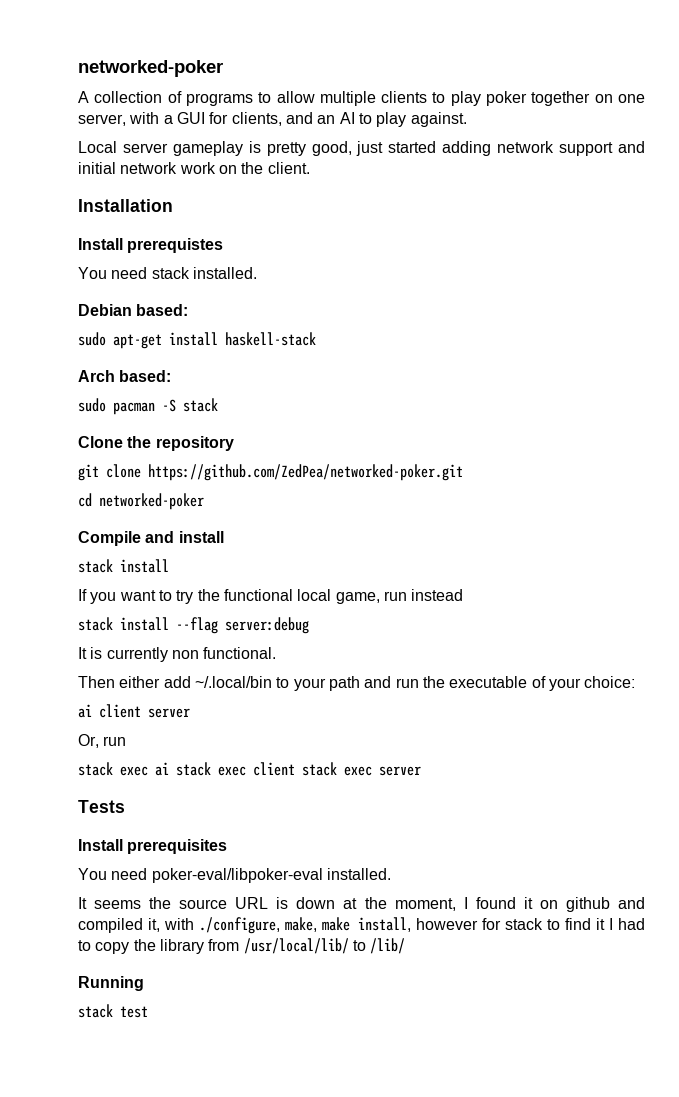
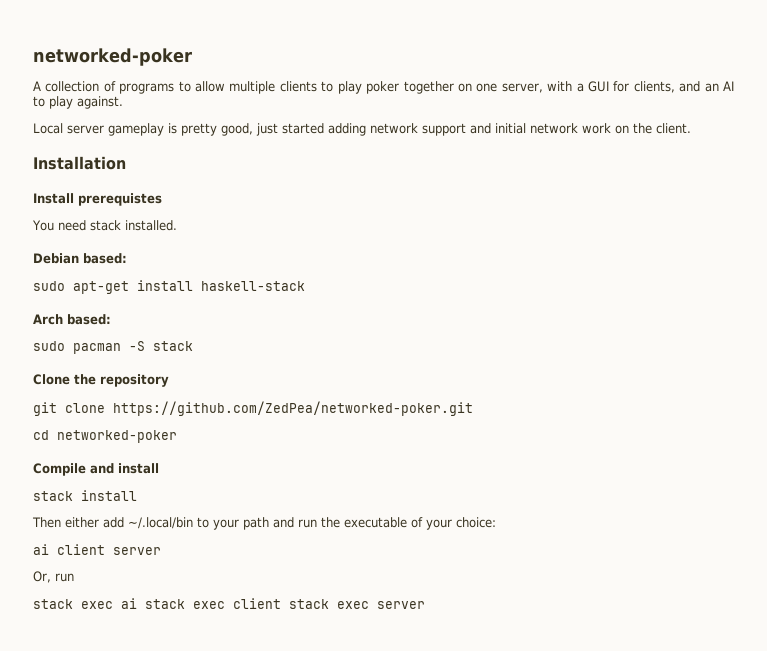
- If you want to try the functional local game, run instead
- stack install --flag server:debug
- It is currently non functional.
- Tests
- Install prerequisites
- You need poker-eval/libpoker-eval installed.
- It seems the source URL is down at the moment, I found it on github and compiled it, with ./configure, make, make install, however for stack to find it I had to copy the library from /usr/local/lib/ to /lib/
- Running
- stack test

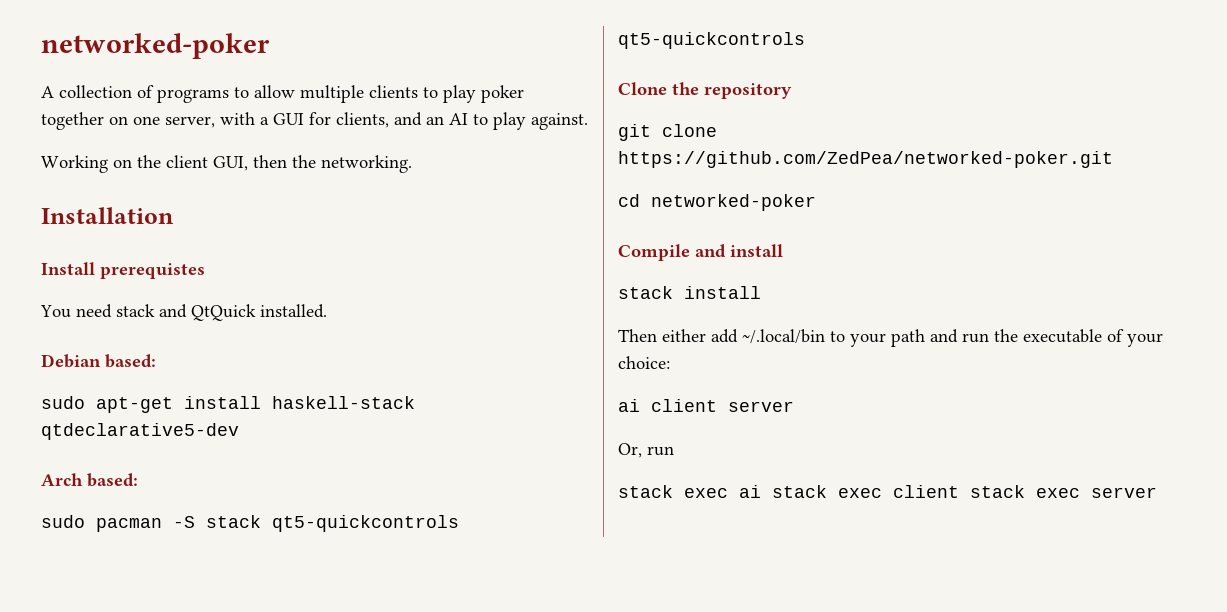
- Local server gameplay is pretty good, just started adding network support and initial network work on the client.
+ Working on the client GUI, then the networking.
- You need stack installed.
+ You need stack and QtQuick installed.
- sudo apt-get install haskell-stack
+ sudo apt-get install haskell-stack qtdeclarative5-dev
- sudo pacman -S stack
+ sudo pacman -S stack qt5-quickcontrols qt5-quickcontrols

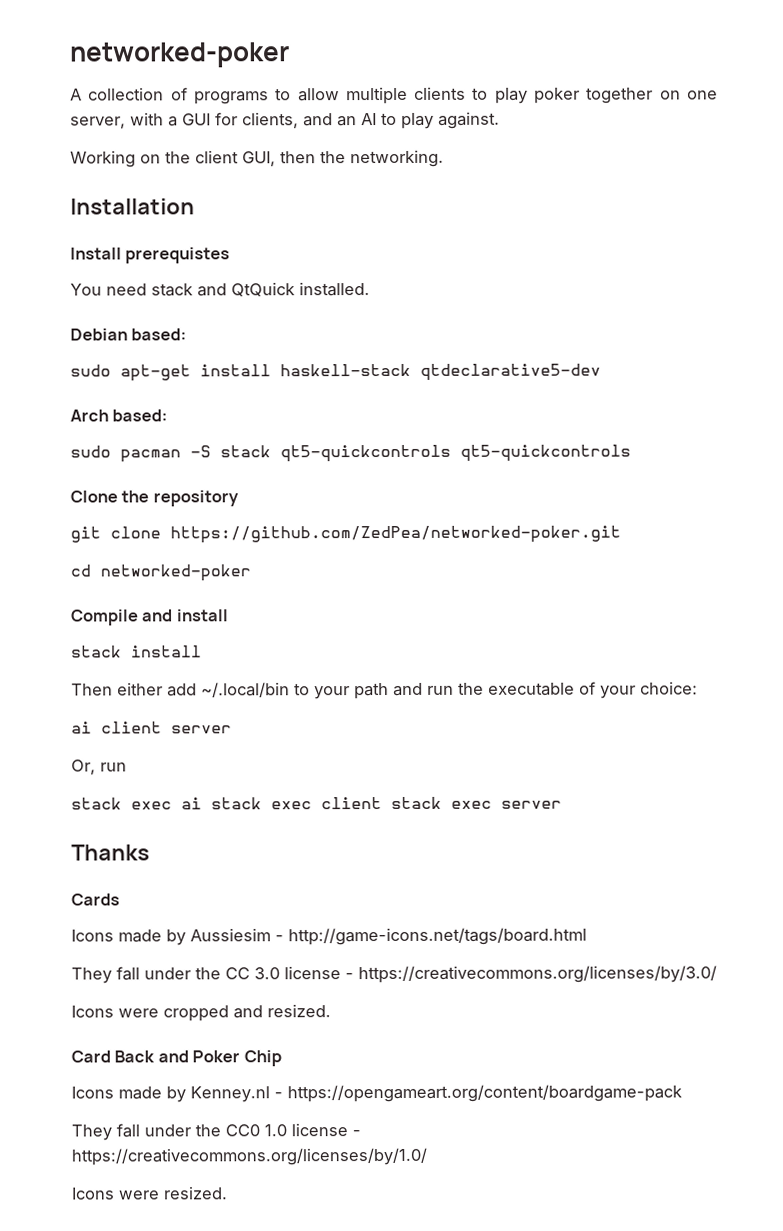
+ Thanks
+ Cards
+ Icons made by Aussiesim - http://game-icons.net/tags/board.html
+ They fall under the CC 3.0 license - https://creativecommons.org/licenses/by/3.0/
+ Icons were cropped and resized.
+ Card Back and Poker Chip
+ Icons made by Kenney.nl - https://opengameart.org/content/boardgame-pack
+ They fall under the CC0 1.0 license - https://creativecommons.org/licenses/by/1.0/
+ Icons were resized.

